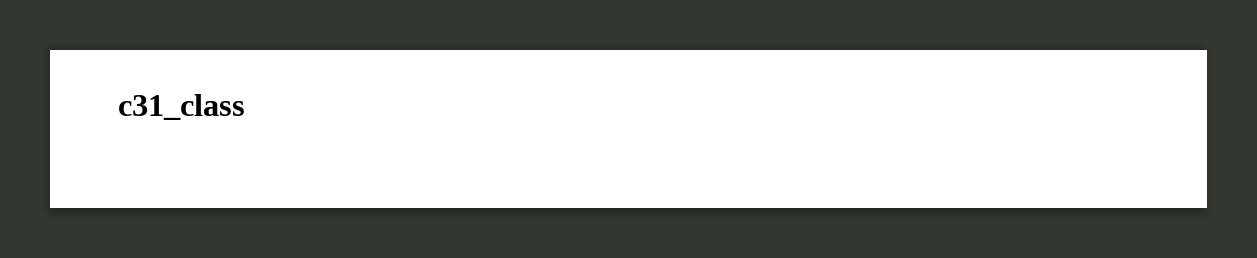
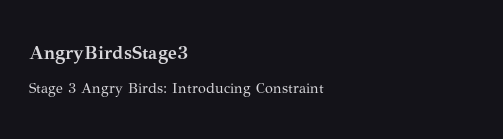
- c31_class
+ AngryBirdsStage3
+ Stage 3 Angry Birds: Introducing Constraint

